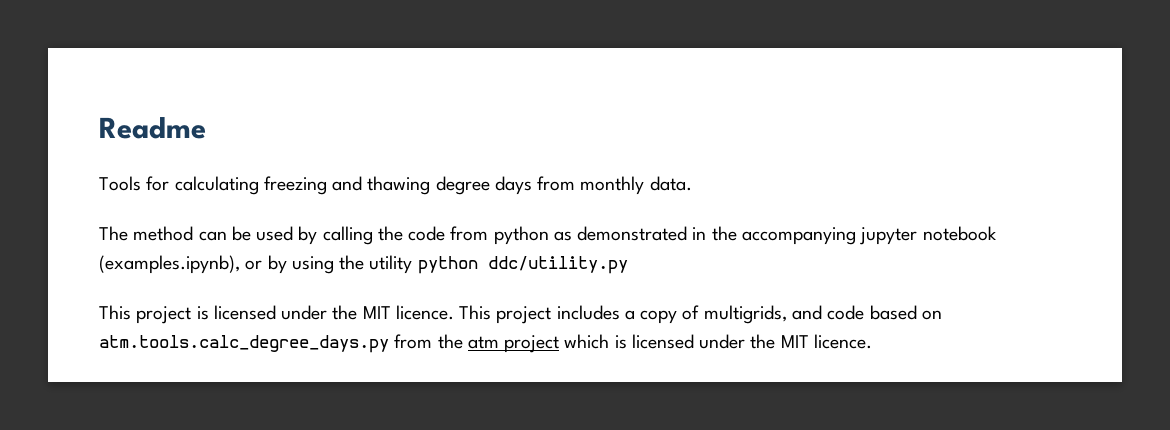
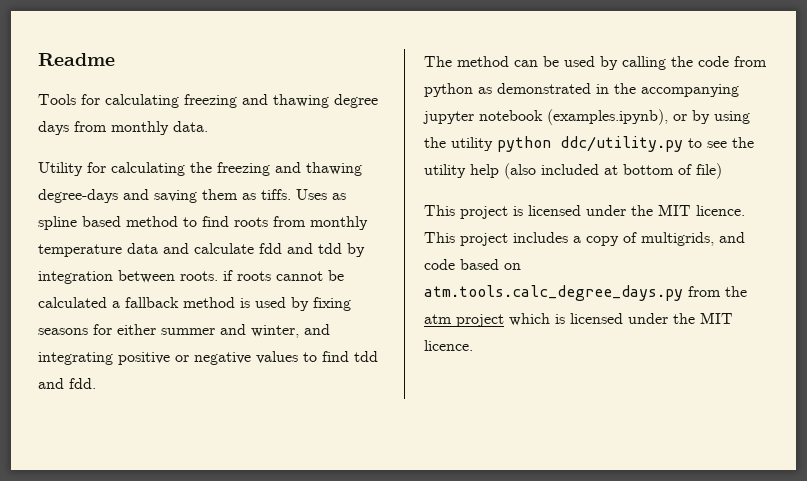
+ Utility for calculating the freezing and thawing degree-days and saving them as tiffs. Uses as spline based method to find roots from monthly temperature data and calculate fdd and tdd by integration between roots. if roots cannot be calculated a fallback method is used by fixing seasons for either summer and winter, and integrating positive or negative values to find tdd and fdd.
- The method can be used by calling the code from python as demonstrated in the accompanying jupyter notebook (examples.ipynb), or by using the utility python ddc/utility.py
+ The method can be used by calling the code from python as demonstrated in the accompanying jupyter notebook (examples.ipynb), or by using the utility python ddc/utility.py to see the utility help (also included at bottom of file)

